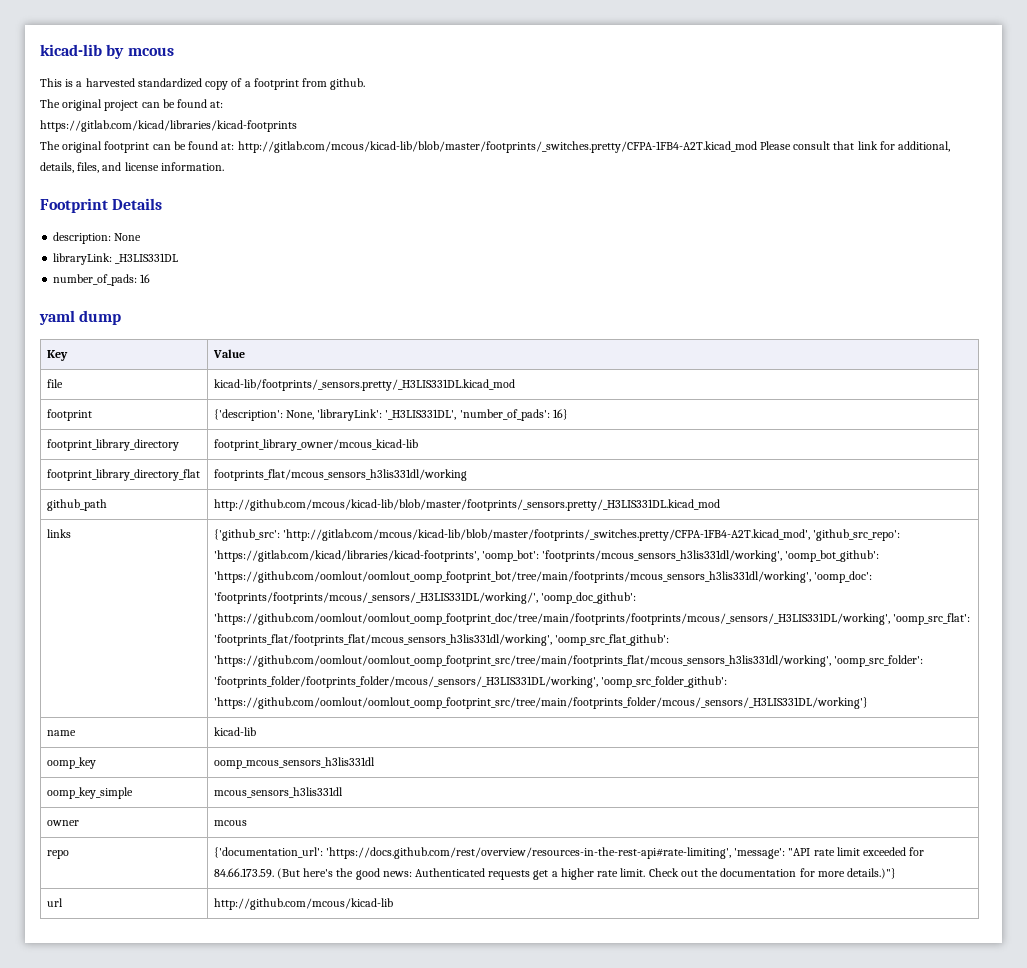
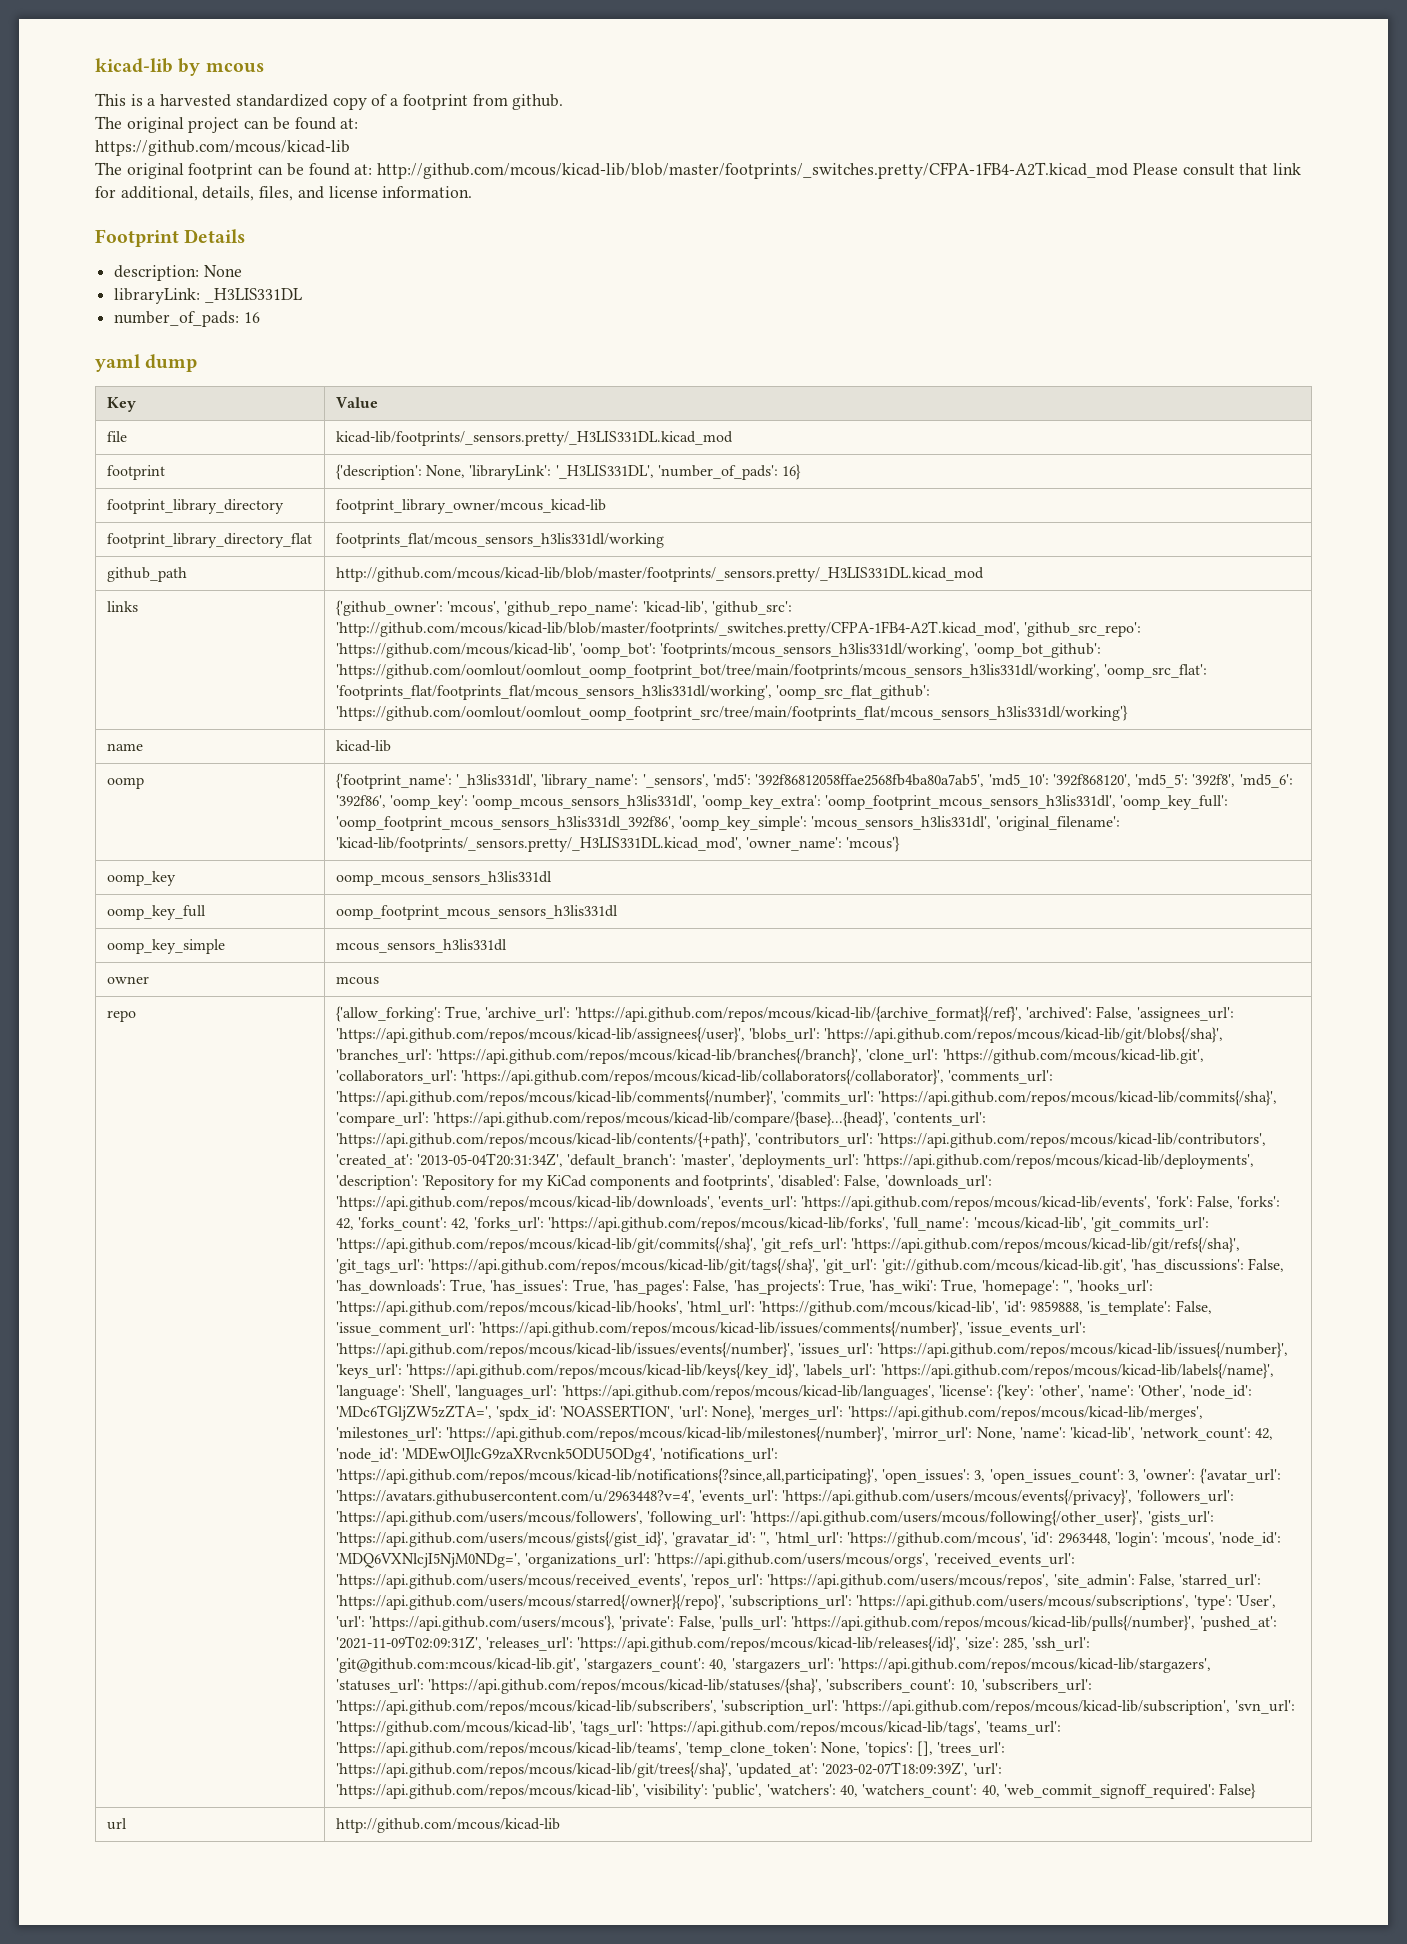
- https://gitlab.com/kicad/libraries/kicad-footprints
+ https://github.com/mcous/kicad-lib
- The original footprint can be found at: http://gitlab.com/mcous/kicad-lib/blob/master/footprints/_switches.pretty/CFPA-1FB4-A2T.kicad_mod Please consult that link for additional, details, files, and license information.
+ The original footprint can be found at: http://github.com/mcous/kicad-lib/blob/master/footprints/_switches.pretty/CFPA-1FB4-A2T.kicad_mod Please consult that link for additional, details, files, and license information.
- links | {'github_src': 'http://gitlab.com/mcous/kicad-lib/blob/master/footprints/_switches.pretty/CFPA-1FB4-A2T.kicad_mod', 'github_src_repo': 'https://gitlab.com/kicad/libraries/kicad-footprints', 'oomp_bot': 'footprints/mcous_sensors_h3lis331dl/working', 'oomp_bot_github': 'https://github.com/oomlout/oomlout_oomp_footprint_bot/tree/main/footprints/mcous_sensors_h3lis331dl/working', 'oomp_doc': 'footprints/footprints/mcous/_sensors/_H3LIS331DL/working/', 'oomp_doc_github': 'https://github.com/oomlout/oomlout_oomp_footprint_doc/tree/main/footprints/footprints/mcous/_sensors/_H3LIS331DL/working', 'oomp_src_flat': 'footprints_flat/footprints_flat/mcous_sensors_h3lis331dl/working', 'oomp_src_flat_github': 'https://github.com/oomlout/oomlout_oomp_footprint_src/tree/main/footprints_flat/mcous_sensors_h3lis331dl/working', 'oomp_src_folder': 'footprints_folder/footprints_folder/mcous/_sensors/_H3LIS331DL/working', 'oomp_src_folder_github': 'https://github.com/oomlout/oomlout_oomp_footprint_src/tree/main/footprints_folder/mcous/_sensors/_H3LIS331DL/working'}
+ links | {'github_owner': 'mcous', 'github_repo_name': 'kicad-lib', 'github_src': 'http://github.com/mcous/kicad-lib/blob/master/footprints/_switches.pretty/CFPA-1FB4-A2T.kicad_mod', 'github_src_repo': 'https://github.com/mcous/kicad-lib', 'oomp_bot': 'footprints/mcous_sensors_h3lis331dl/working', 'oomp_bot_github': 'https://github.com/oomlout/oomlout_oomp_footprint_bot/tree/main/footprints/mcous_sensors_h3lis331dl/working', 'oomp_src_flat': 'footprints_flat/footprints_flat/mcous_sensors_h3lis331dl/working', 'oomp_src_flat_github': 'https://github.com/oomlout/oomlout_oomp_footprint_src/tree/main/footprints_flat/mcous_sensors_h3lis331dl/working'}
  name | kicad-lib
+ oomp | {'footprint_name': '_h3lis331dl', 'library_name': '_sensors', 'md5': '392f86812058ffae2568fb4ba80a7ab5', 'md5_10': '392f868120', 'md5_5': '392f8', 'md5_6': '392f86', 'oomp_key': 'oomp_mcous_sensors_h3lis331dl', 'oomp_key_extra': 'oomp_footprint_mcous_sensors_h3lis331dl', 'oomp_key_full': 'oomp_footprint_mcous_sensors_h3lis331dl_392f86', 'oomp_key_simple': 'mcous_sensors_h3lis331dl', 'original_filename': 'kicad-lib/footprints/_sensors.pretty/_H3LIS331DL.kicad_mod', 'owner_name': 'mcous'}
+ oomp_key_full | oomp_footprint_mcous_sensors_h3lis331dl
- {'documentation_url': 'https://docs.github.com/rest/overview/resources-in-the-rest-api#rate-limiting', 'message': "API rate limit exceeded for 84.66.173.59. (But here's the good news: Authenticated requests get a higher rate limit. Check out the documentation for more details.)"}
+ {'allow_forking': True, 'archive_url': 'https://api.github.com/repos/mcous/kicad-lib/{archive_format}{/ref}', 'archived': False, 'assignees_url': 'https://api.github.com/repos/mcous/kicad-lib/assignees{/user}', 'blobs_url': 'https://api.github.com/repos/mcous/kicad-lib/git/blobs{/sha}', 'branches_url': 'https://api.github.com/repos/mcous/kicad-lib/branches{/branch}', 'clone_url': 'https://github.com/mcous/kicad-lib.git', 'collaborators_url': 'https://api.github.com/repos/mcous/kicad-lib/collaborators{/collaborator}', 'comments_url': 'https://api.github.com/repos/mcous/kicad-lib/comments{/number}', 'commits_url': 'https://api.github.com/repos/mcous/kicad-lib/commits{/sha}', 'compare_url': 'https://api.github.com/repos/mcous/kicad-lib/compare/{base}...{head}', 'contents_url': 'https://api.github.com/repos/mcous/kicad-lib/contents/{+path}', 'contributors_url': 'https://api.github.com/repos/mcous/kicad-lib/contributors', 'created_at': '2013-05-04T20:31:34Z', 'default_branch': 'master', 'deployments_url': 'https://api.github.com/repos/mcous/kicad-lib/deployments', 'description': 'Repository for my KiCad components and footprints', 'disabled': False, 'downloads_url': 'https://api.github.com/repos/mcous/kicad-lib/downloads', 'events_url': 'https://api.github.com/repos/mcous/kicad-lib/events', 'fork': False, 'forks': 42, 'forks_count': 42, 'forks_url': 'https://api.github.com/repos/mcous/kicad-lib/forks', 'full_name': 'mcous/kicad-lib', 'git_commits_url': 'https://api.github.com/repos/mcous/kicad-lib/git/commits{/sha}', 'git_refs_url': 'https://api.github.com/repos/mcous/kicad-lib/git/refs{/sha}', 'git_tags_url': 'https://api.github.com/repos/mcous/kicad-lib/git/tags{/sha}', 'git_url': 'git://github.com/mcous/kicad-lib.git', 'has_discussions': False, 'has_downloads': True, 'has_issues': True, 'has_pages': False, 'has_projects': True, 'has_wiki': True, 'homepage': '', 'hooks_url': 'https://api.github.com/repos/mcous/kicad-lib/hooks', 'html_url': 'https://github.com/mcous/kicad-lib', 'id': 9859888, 'is_template': False, 'issue_comment_url': 'https://api.github.com/repos/mcous/kicad-lib/issues/comments{/number}', 'issue_events_url': 'https://api.github.com/repos/mcous/kicad-lib/issues/events{/number}', 'issues_url': 'https://api.github.com/repos/mcous/kicad-lib/issues{/number}', 'keys_url': 'https://api.github.com/repos/mcous/kicad-lib/keys{/key_id}', 'labels_url': 'https://api.github.com/repos/mcous/kicad-lib/labels{/name}', 'language': 'Shell', 'languages_url': 'https://api.github.com/repos/mcous/kicad-lib/languages', 'license': {'key': 'other', 'name': 'Other', 'node_id': 'MDc6TGljZW5zZTA=', 'spdx_id': 'NOASSERTION', 'url': None}, 'merges_url': 'https://api.github.com/repos/mcous/kicad-lib/merges', 'milestones_url': 'https://api.github.com/repos/mcous/kicad-lib/milestones{/number}', 'mirror_url': None, 'name': 'kicad-lib', 'network_count': 42, 'node_id': 'MDEwOlJlcG9zaXRvcnk5ODU5ODg4', 'notifications_url': 'https://api.github.com/repos/mcous/kicad-lib/notifications{?since,all,participating}', 'open_issues': 3, 'open_issues_count': 3, 'owner': {'avatar_url': 'https://avatars.githubusercontent.com/u/2963448?v=4', 'events_url': 'https://api.github.com/users/mcous/events{/privacy}', 'followers_url': 'https://api.github.com/users/mcous/followers', 'following_url': 'https://api.github.com/users/mcous/following{/other_user}', 'gists_url': 'https://api.github.com/users/mcous/gists{/gist_id}', 'gravatar_id': '', 'html_url': 'https://github.com/mcous', 'id': 2963448, 'login': 'mcous', 'node_id': 'MDQ6VXNlcjI5NjM0NDg=', 'organizations_url': 'https://api.github.com/users/mcous/orgs', 'received_events_url': 'https://api.github.com/users/mcous/received_events', 'repos_url': 'https://api.github.com/users/mcous/repos', 'site_admin': False, 'starred_url': 'https://api.github.com/users/mcous/starred{/owner}{/repo}', 'subscriptions_url': 'https://api.github.com/users/mcous/subscriptions', 'type': 'User', 'url': 'https://api.github.com/users/mcous'}, 'private': False, 'pulls_url': 'https://api.github.com/repos/mcous/kicad-lib/pulls{/number}', 'pushed_at': '2021-11-09T02:09:31Z', 'releases_url': 'https://api.github.com/repos/mcous/kicad-lib/releases{/id}', 'size': 285, 'ssh_url': 'git@github.com:mcous/kicad-lib.git', 'stargazers_count': 40, 'stargazers_url': 'https://api.github.com/repos/mcous/kicad-lib/stargazers', 'statuses_url': 'https://api.github.com/repos/mcous/kicad-lib/statuses/{sha}', 'subscribers_count': 10, 'subscribers_url': 'https://api.github.com/repos/mcous/kicad-lib/subscribers', 'subscription_url': 'https://api.github.com/repos/mcous/kicad-lib/subscription', 'svn_url': 'https://github.com/mcous/kicad-lib', 'tags_url': 'https://api.github.com/repos/mcous/kicad-lib/tags', 'teams_url': 'https://api.github.com/repos/mcous/kicad-lib/teams', 'temp_clone_token': None, 'topics': [], 'trees_url': 'https://api.github.com/repos/mcous/kicad-lib/git/trees{/sha}', 'updated_at': '2023-02-07T18:09:39Z', 'url': 'https://api.github.com/repos/mcous/kicad-lib', 'visibility': 'public', 'watchers': 40, 'watchers_count': 40, 'web_commit_signoff_required': False}

